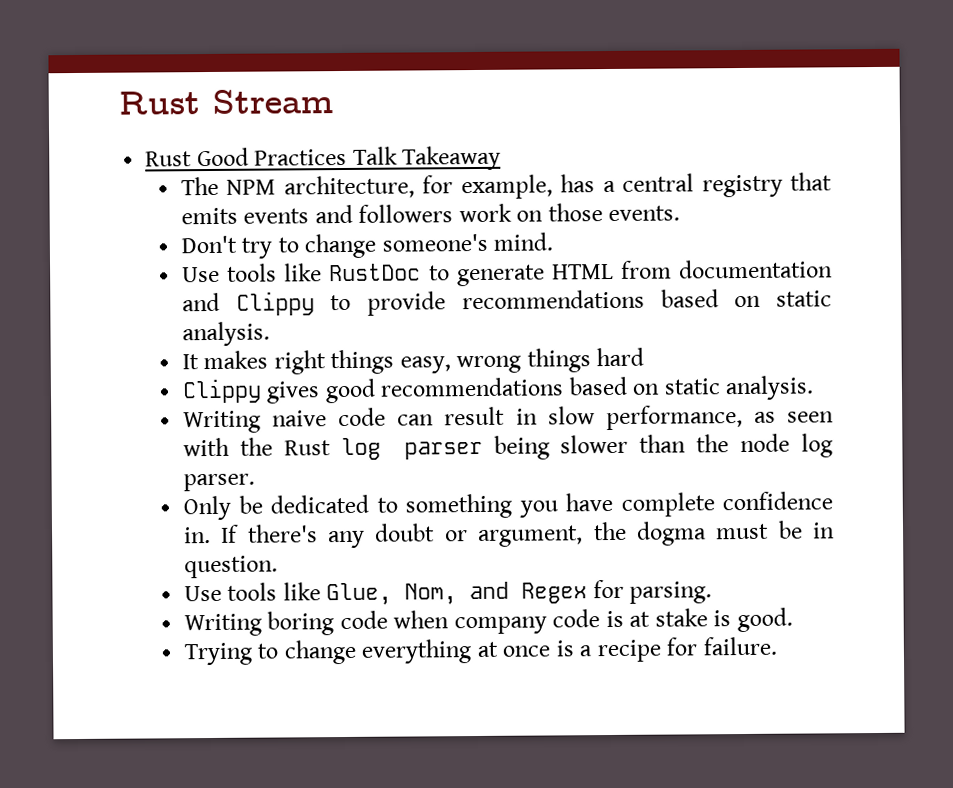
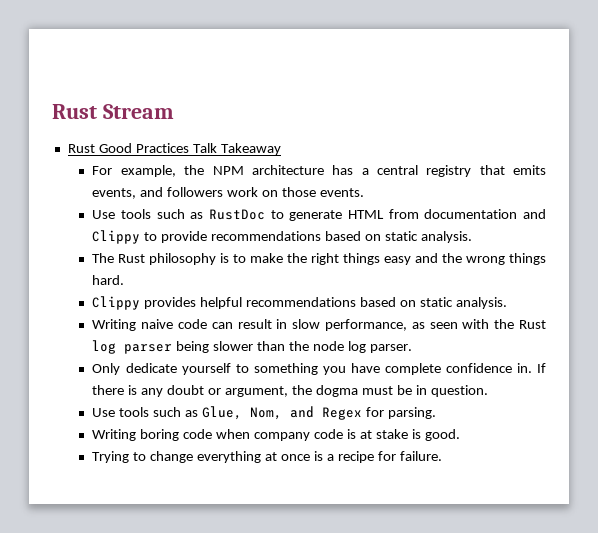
- The NPM architecture, for example, has a central registry that emits events and followers work on those events.
+ For example, the NPM architecture has a central registry that emits events, and followers work on those events.
- Don't try to change someone's mind.
- Use tools like RustDoc to generate HTML from documentation and Clippy to provide recommendations based on static analysis.
+ Use tools such as RustDoc to generate HTML from documentation and Clippy to provide recommendations based on static analysis.
- It makes right things easy, wrong things hard
- Clippy gives good recommendations based on static analysis.
+ The Rust philosophy is to make the right things easy and the wrong things hard.
+ Clippy provides helpful recommendations based on static analysis.
- Only be dedicated to something you have complete confidence in.
+ Only dedicate yourself to something you have complete confidence in.
- If there's any doubt or argument, the dogma must be in question.
+ If there is any doubt or argument, the dogma must be in question.
- Use tools like Glue, Nom, and Regex for parsing.
+ Use tools such as Glue, Nom, and Regex for parsing.

